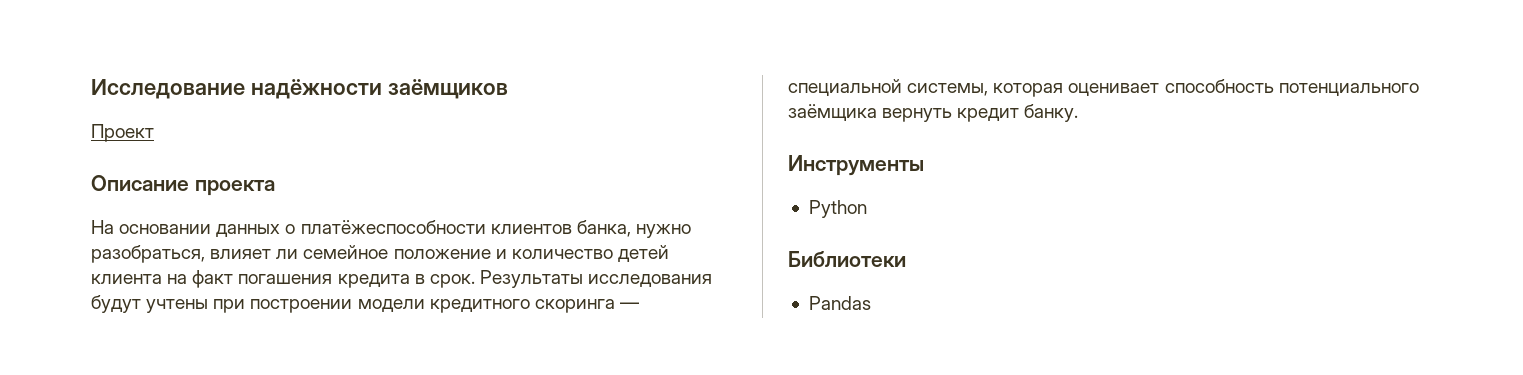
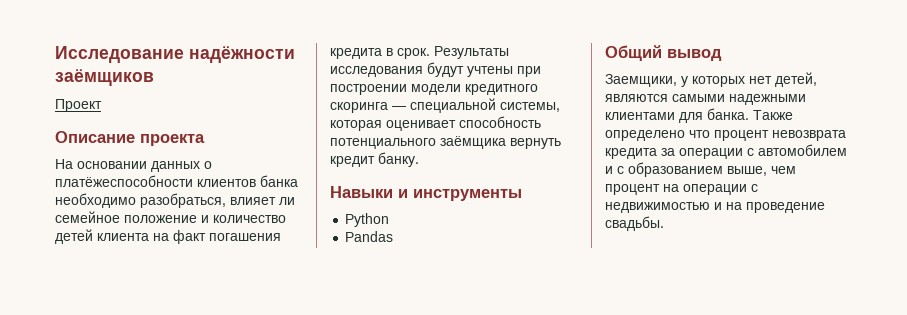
- На основании данных о платёжеспособности клиентов банка, нужно разобраться, влияет ли семейное положение и количество детей клиента на факт погашения кредита в срок.
+ На основании данных о платёжеспособности клиентов банка необходимо разобраться, влияет ли семейное положение и количество детей клиента на факт погашения кредита в срок.
- Инструменты
+ Навыки и инструменты
  Python
- Библиотеки
  Pandas
+ Общий вывод
+ Заемщики, у которых нет детей, являются самыми надежными клиентами для банка. Также определено что процент невозврата кредита за операции с автомобилем и с образованием выше, чем процент на операции с недвижимостью и на проведение свадьбы.

